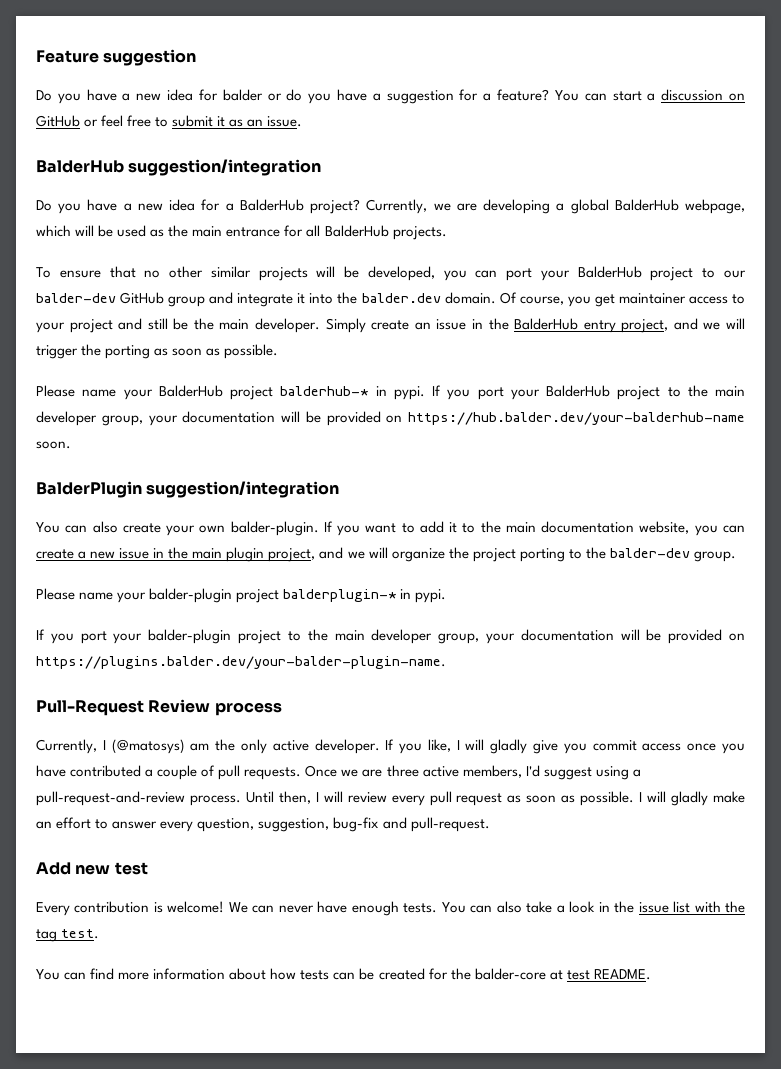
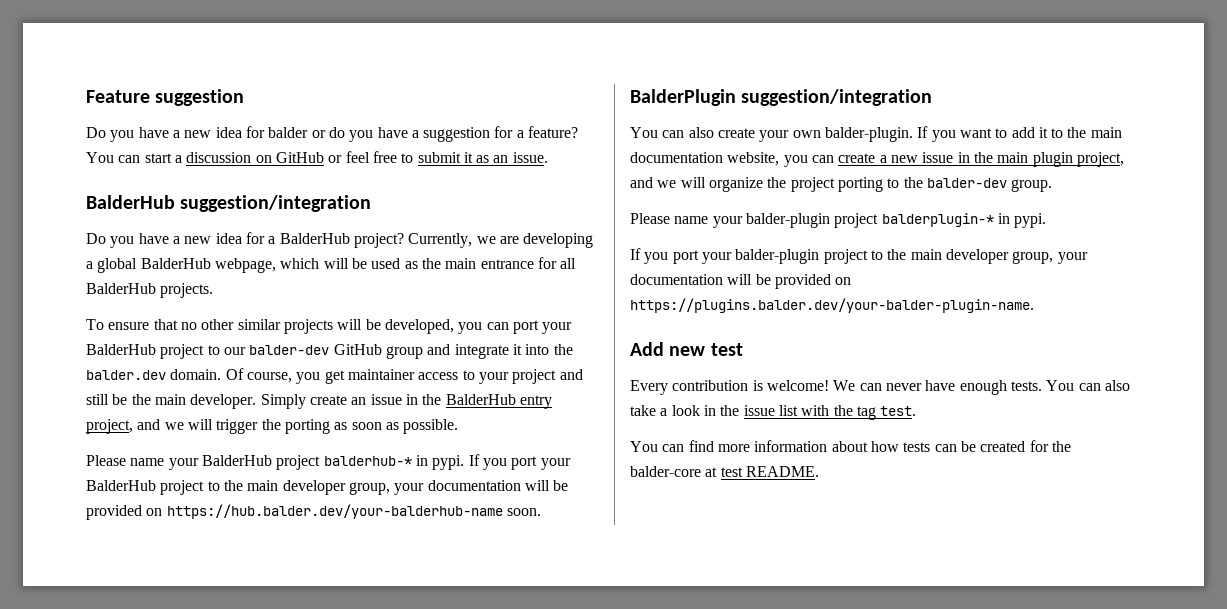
- Pull-Request Review process
- Currently, I (@matosys) am the only active developer. If you like, I will gladly give you commit access once you have contributed a couple of pull requests. Once we are three active members, I'd suggest using a pull-request-and-review process. Until then, I will review every pull request as soon as possible. I will gladly make an effort to answer every question, suggestion, bug-fix and pull-request.

